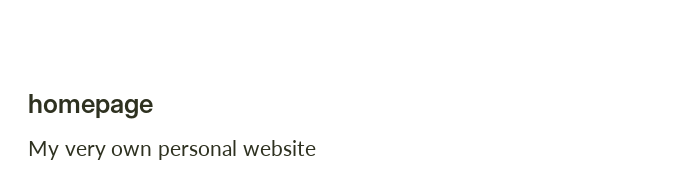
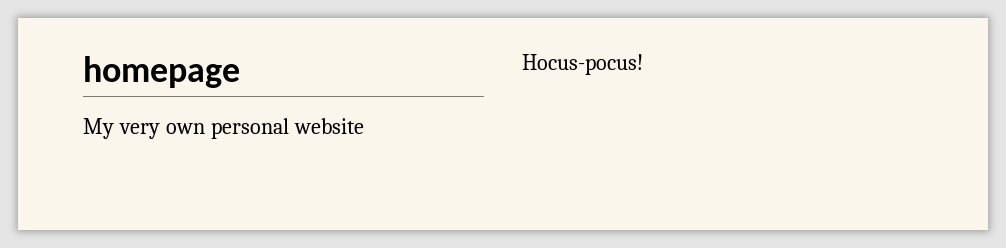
- My very own personal website
+ My very own personal website Hocus-pocus!

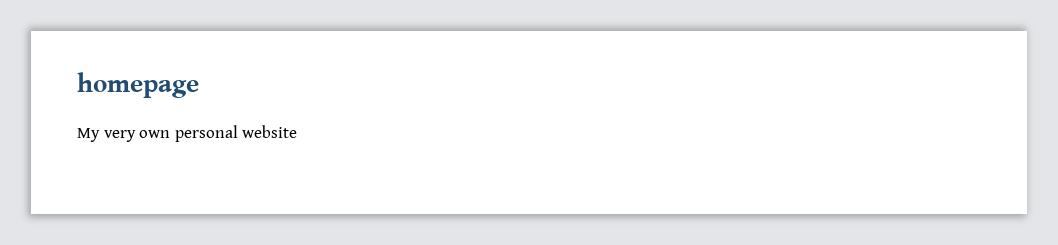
- My very own personal website Hocus-pocus!
+ My very own personal website

